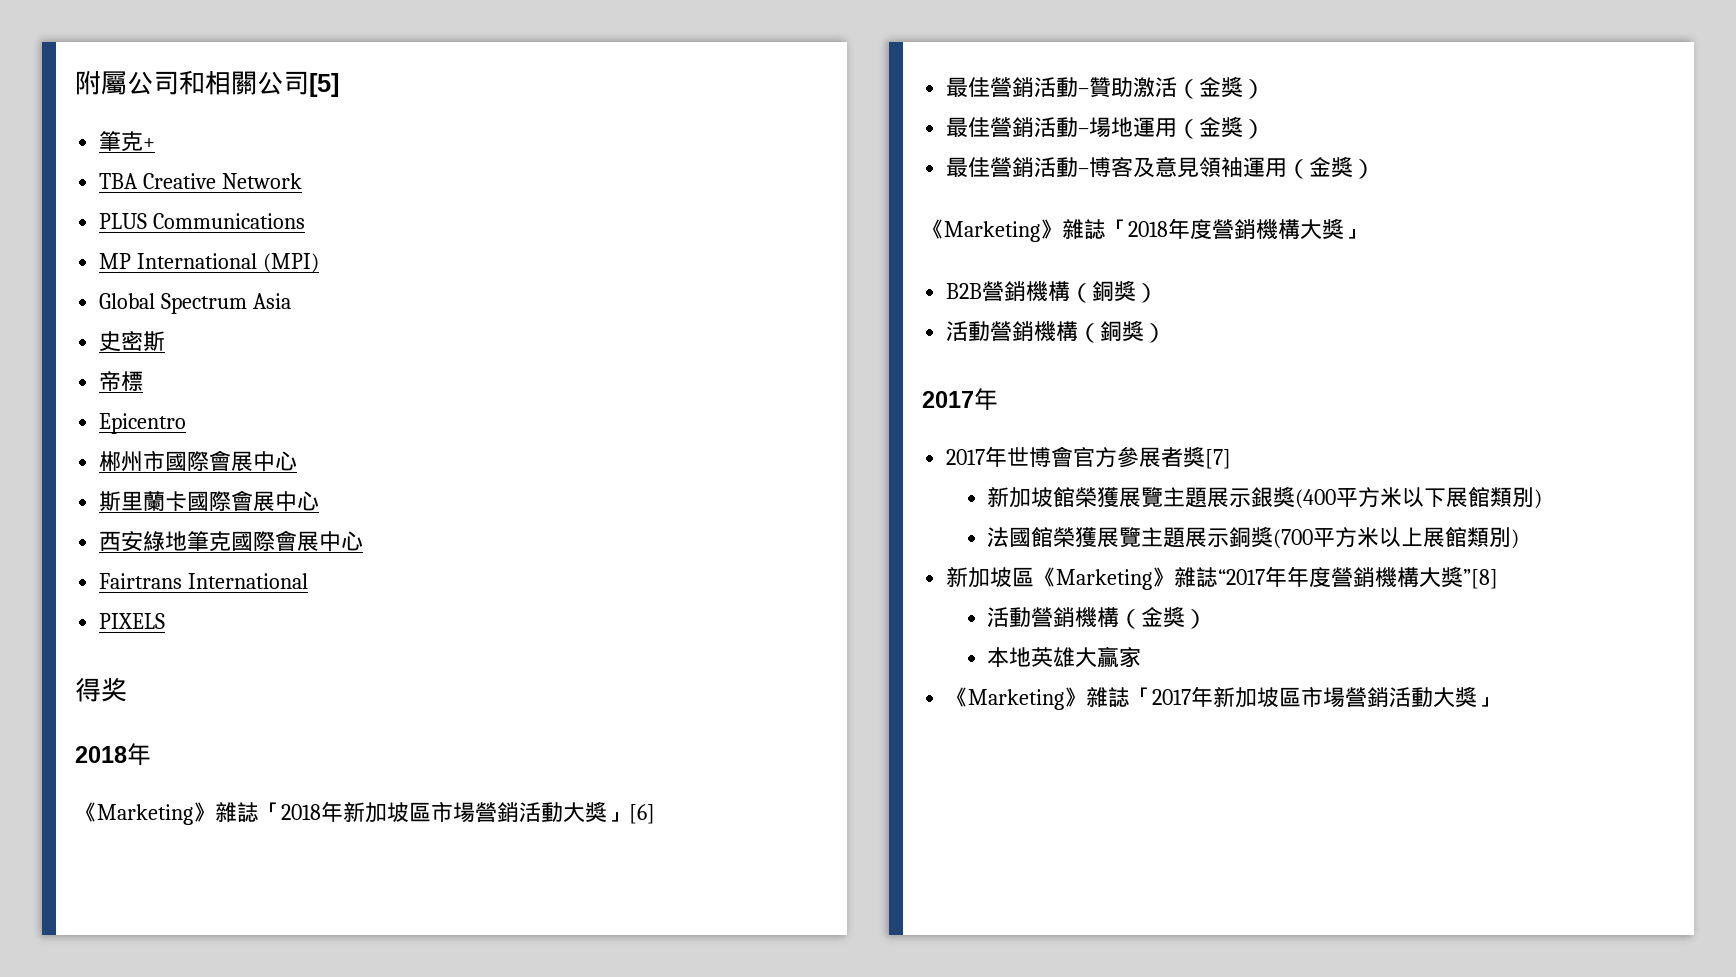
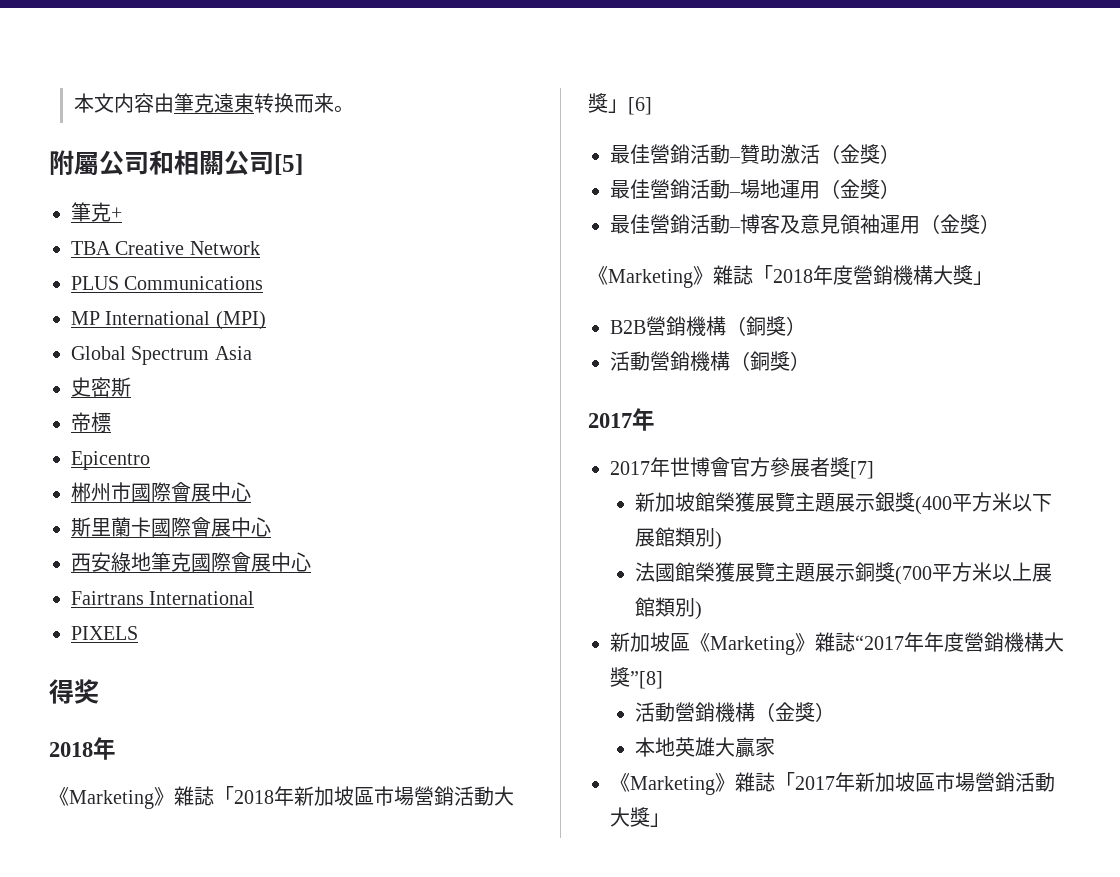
+ 本文内容由筆克遠東转换而来。

